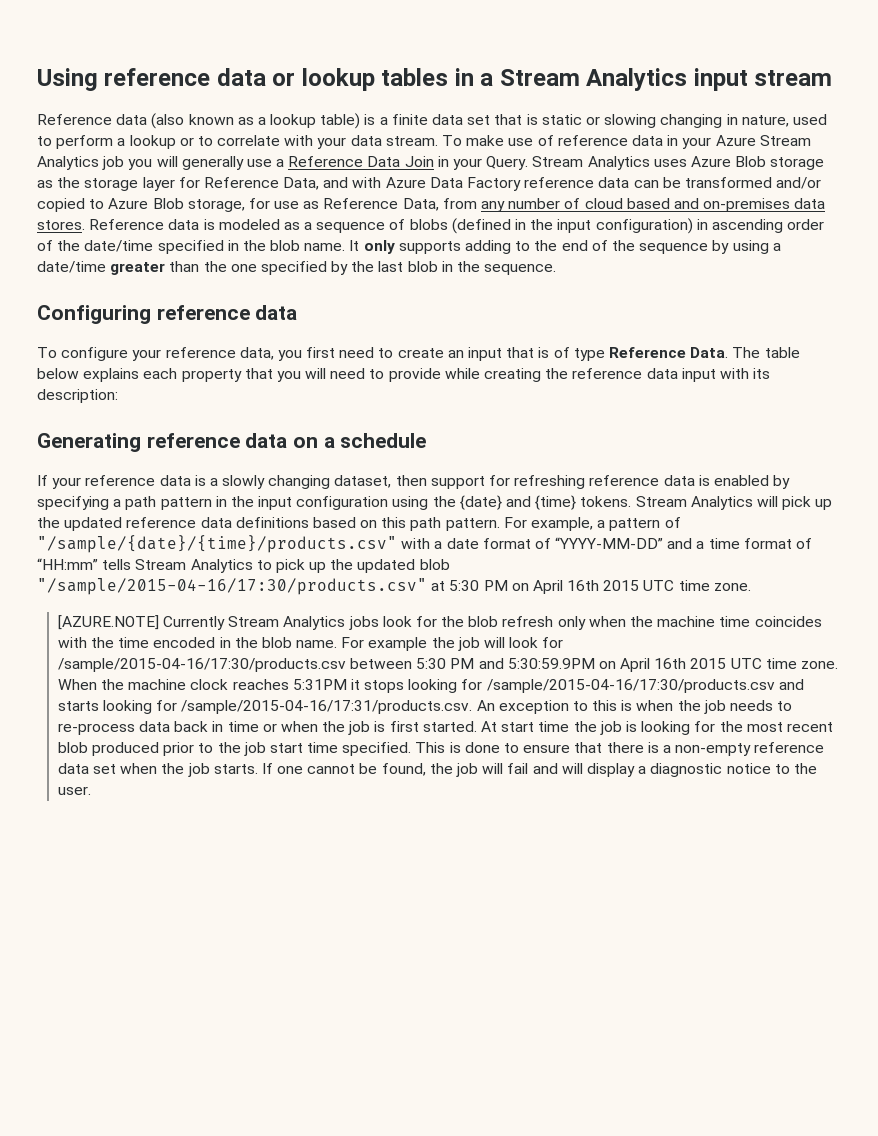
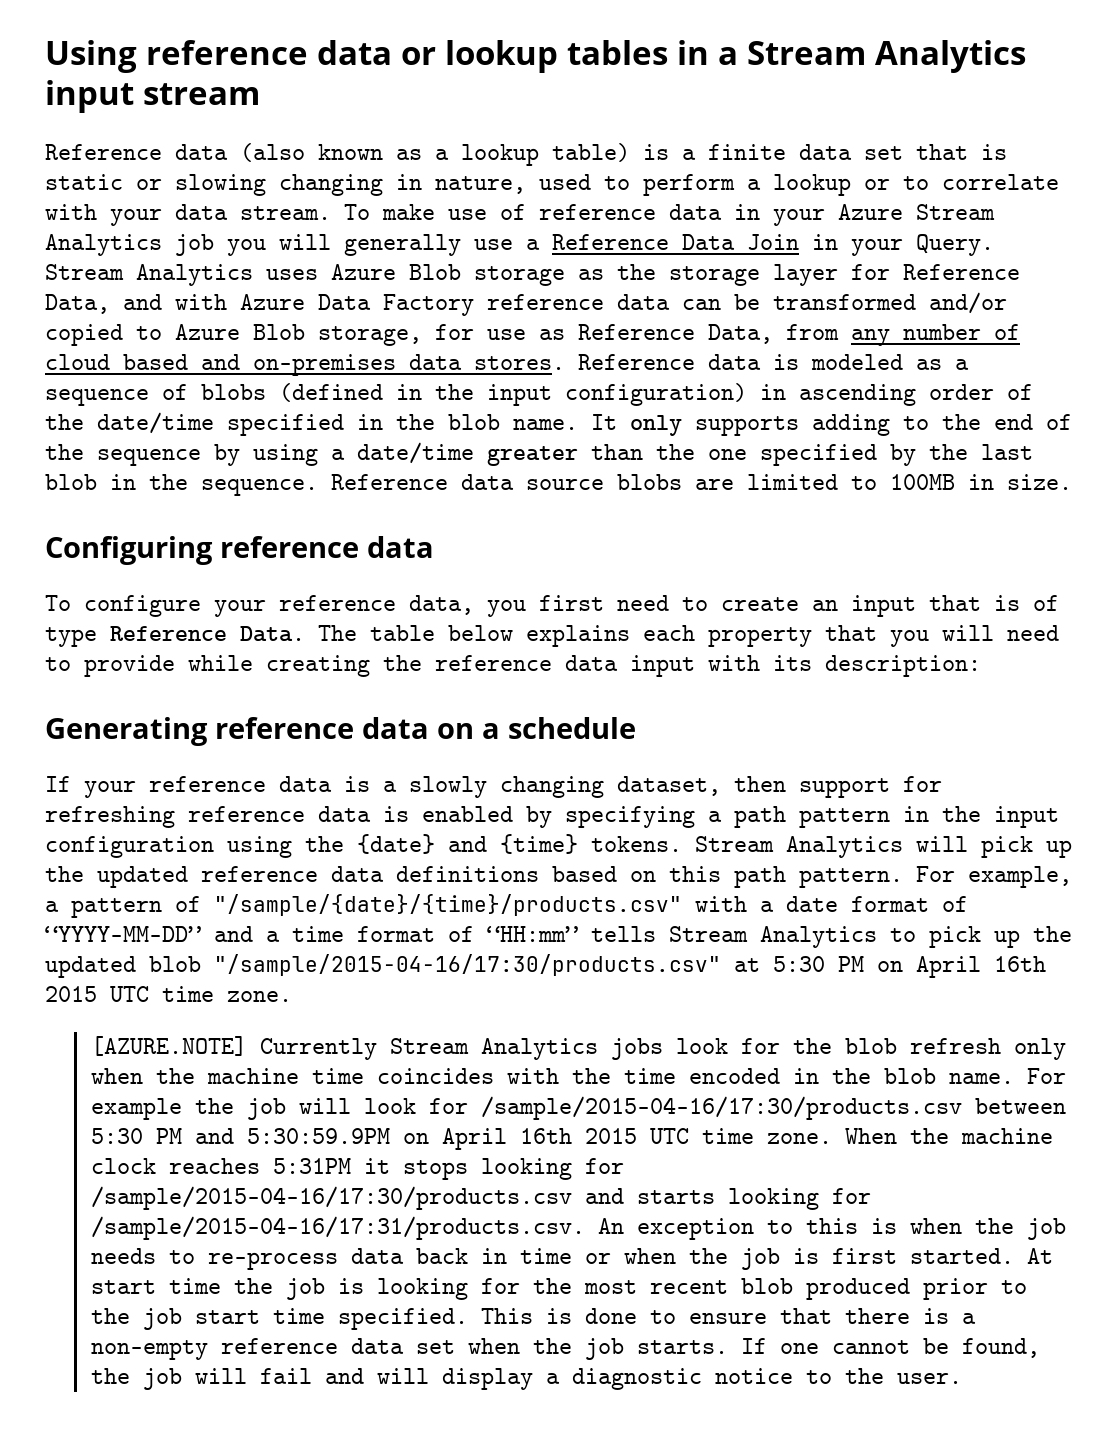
+ Reference data source blobs are limited to 100MB in size.

